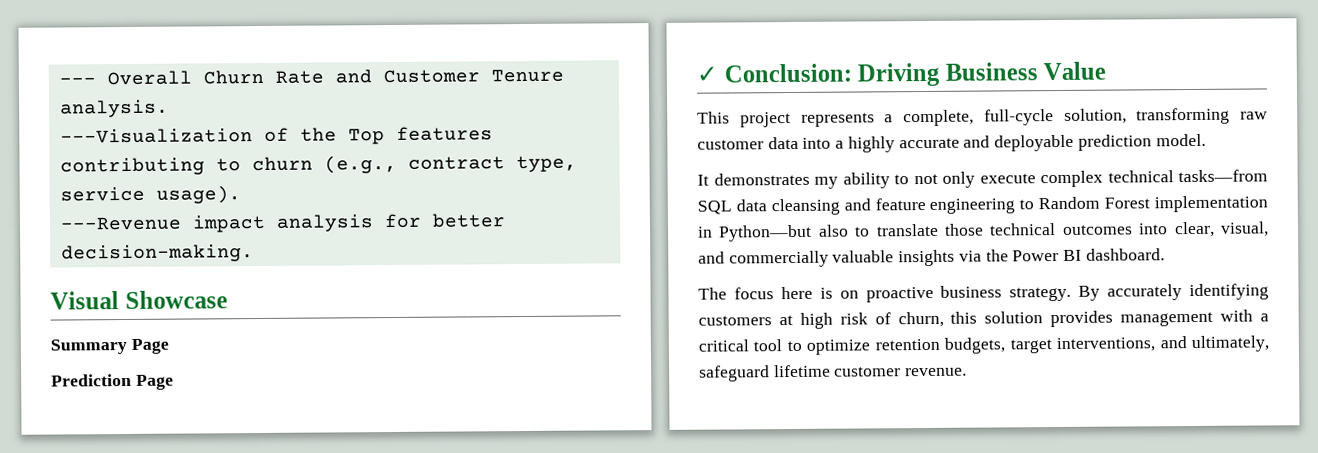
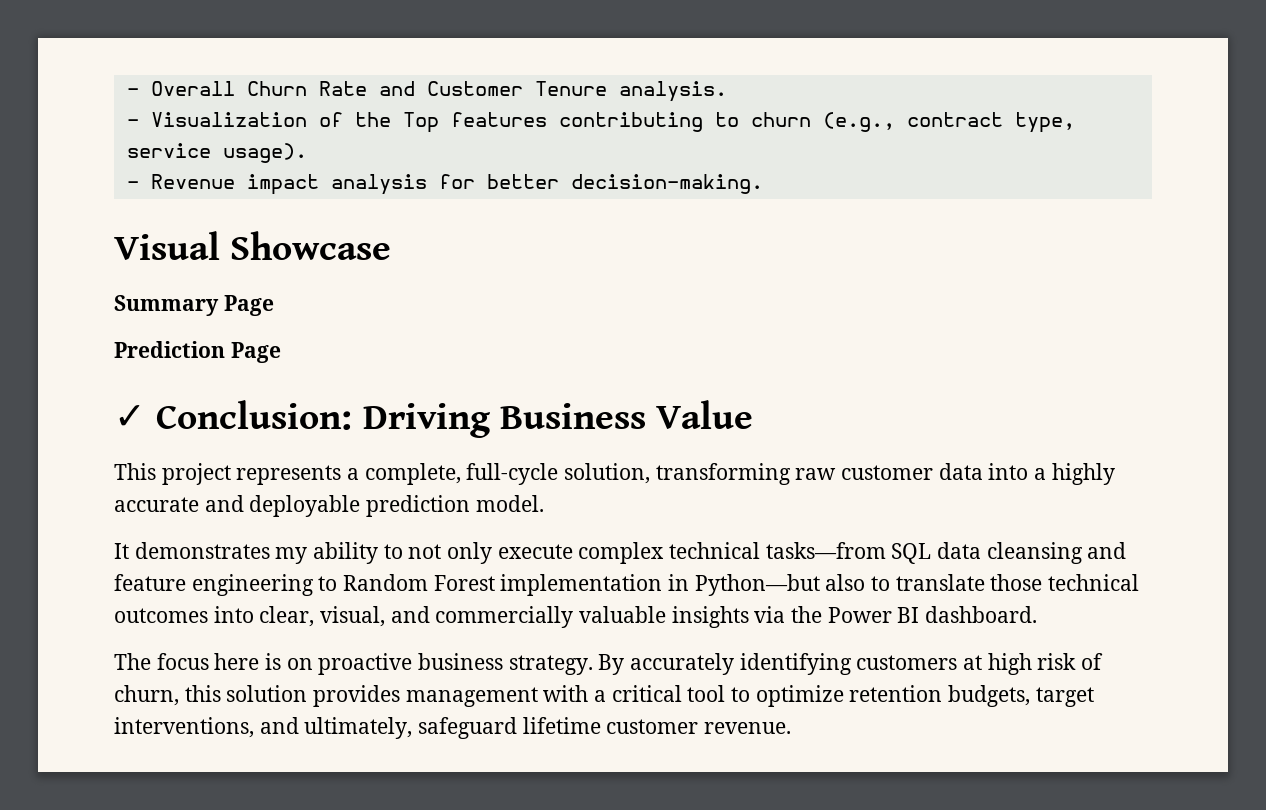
- --- Overall Churn Rate and Customer Tenure analysis.
+ - Overall Churn Rate and Customer Tenure analysis.
- ---Visualization of the Top features contributing to churn (e.g., contract type, service usage).
+ - Visualization of the Top features contributing to churn (e.g., contract type, service usage).
- ---Revenue impact analysis for better decision-making.
+ - Revenue impact analysis for better decision-making.

